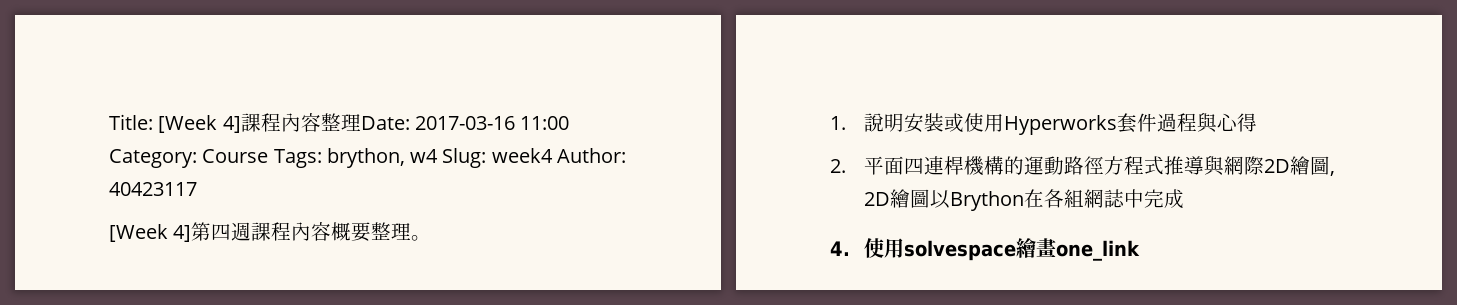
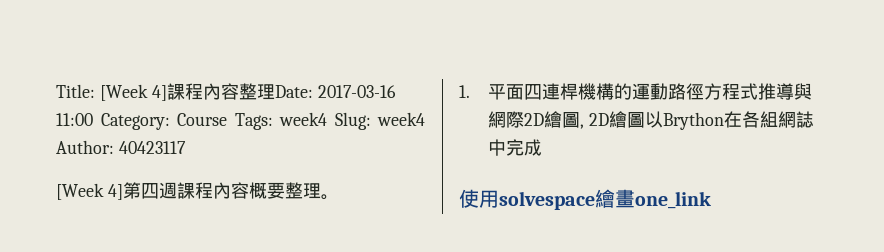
- Title: [Week 4]課程內容整理Date: 2017-03-16 11:00 Category: Course Tags: brython, w4 Slug: week4 Author: 40423117
+ Title: [Week 4]課程內容整理Date: 2017-03-16 11:00 Category: Course Tags: week4 Slug: week4 Author: 40423117
- 1.說明安裝或使用Hyperworks套件過程與心得
- 2.平面四連桿機構的運動路徑方程式推導與網際2D繪圖, 2D繪圖以Brython在各組網誌中完成
+ 1.平面四連桿機構的運動路徑方程式推導與網際2D繪圖, 2D繪圖以Brython在各組網誌中完成
- 4.使用solvespace繪畫one_link
+ 使用solvespace繪畫one_link

